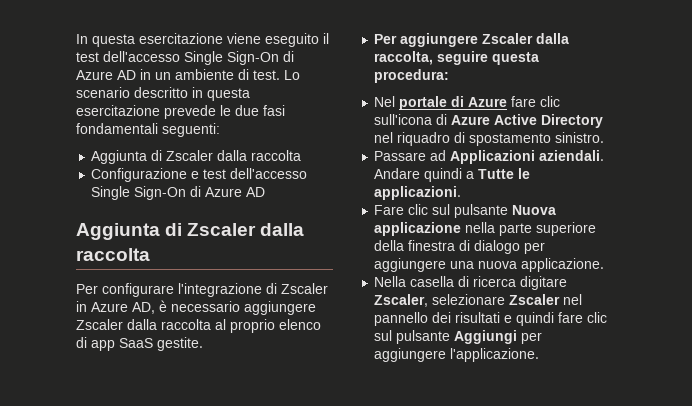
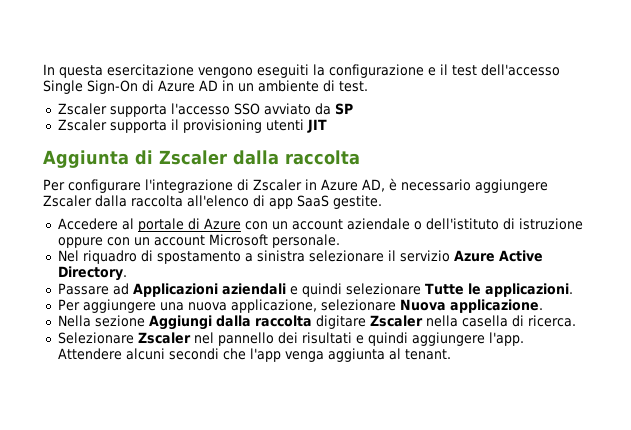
- In questa esercitazione viene eseguito il test dell'accesso Single Sign-On di Azure AD in un ambiente di test. Lo scenario descritto in questa esercitazione prevede le due fasi fondamentali seguenti:
- Aggiunta di Zscaler dalla raccolta
- Configurazione e test dell'accesso Single Sign-On di Azure AD
+ In questa esercitazione vengono eseguiti la configurazione e il test dell'accesso Single Sign-On di Azure AD in un ambiente di test.
+ Zscaler supporta l'accesso SSO avviato da SP
+ Zscaler supporta il provisioning utenti JIT
- Per configurare l'integrazione di Zscaler in Azure AD, è necessario aggiungere Zscaler dalla raccolta al proprio elenco di app SaaS gestite.
+ Per configurare l'integrazione di Zscaler in Azure AD, è necessario aggiungere Zscaler dalla raccolta all'elenco di app SaaS gestite.
- Per aggiungere Zscaler dalla raccolta, seguire questa procedura:
- Nel portale di Azure fare clic sull'icona di Azure Active Directory nel riquadro di spostamento sinistro.
+ Accedere al portale di Azure con un account aziendale o dell'istituto di istruzione oppure con un account Microsoft personale.
+ Nel riquadro di spostamento a sinistra selezionare il servizio Azure Active Directory.
- Passare ad Applicazioni aziendali. Andare quindi a Tutte le applicazioni.
+ Passare ad Applicazioni aziendali e quindi selezionare Tutte le applicazioni.
- Fare clic sul pulsante Nuova applicazione nella parte superiore della finestra di dialogo per aggiungere una nuova applicazione.
- Nella casella di ricerca digitare Zscaler, selezionare Zscaler nel pannello dei risultati e quindi fare clic sul pulsante Aggiungi per aggiungere l'applicazione.
+ Per aggiungere una nuova applicazione, selezionare Nuova applicazione.
+ Nella sezione Aggiungi dalla raccolta digitare Zscaler nella casella di ricerca.
+ Selezionare Zscaler nel pannello dei risultati e quindi aggiungere l'app. Attendere alcuni secondi che l'app venga aggiunta al tenant.

